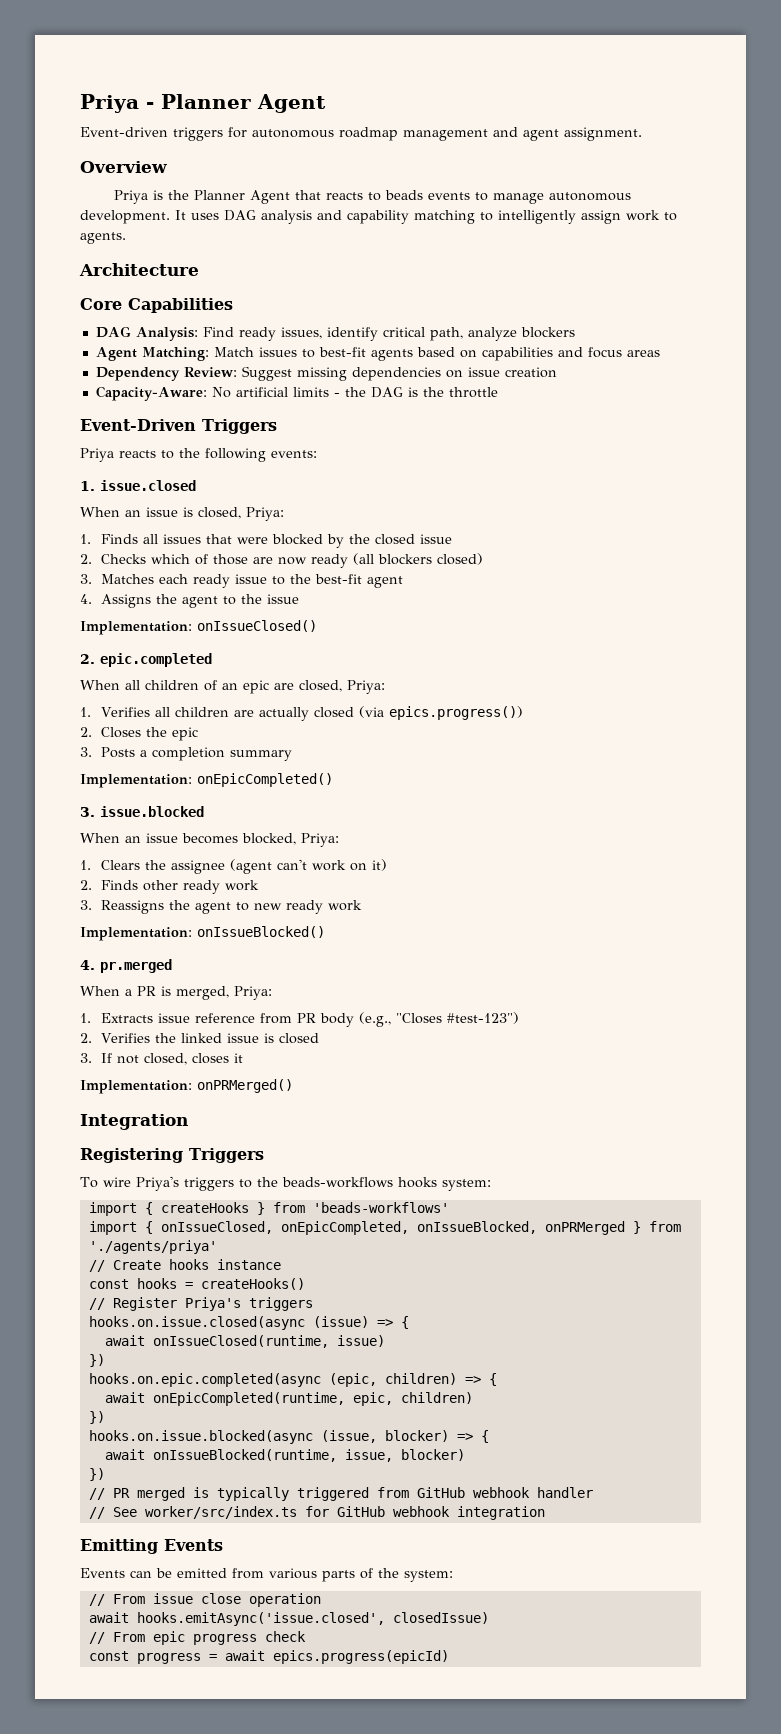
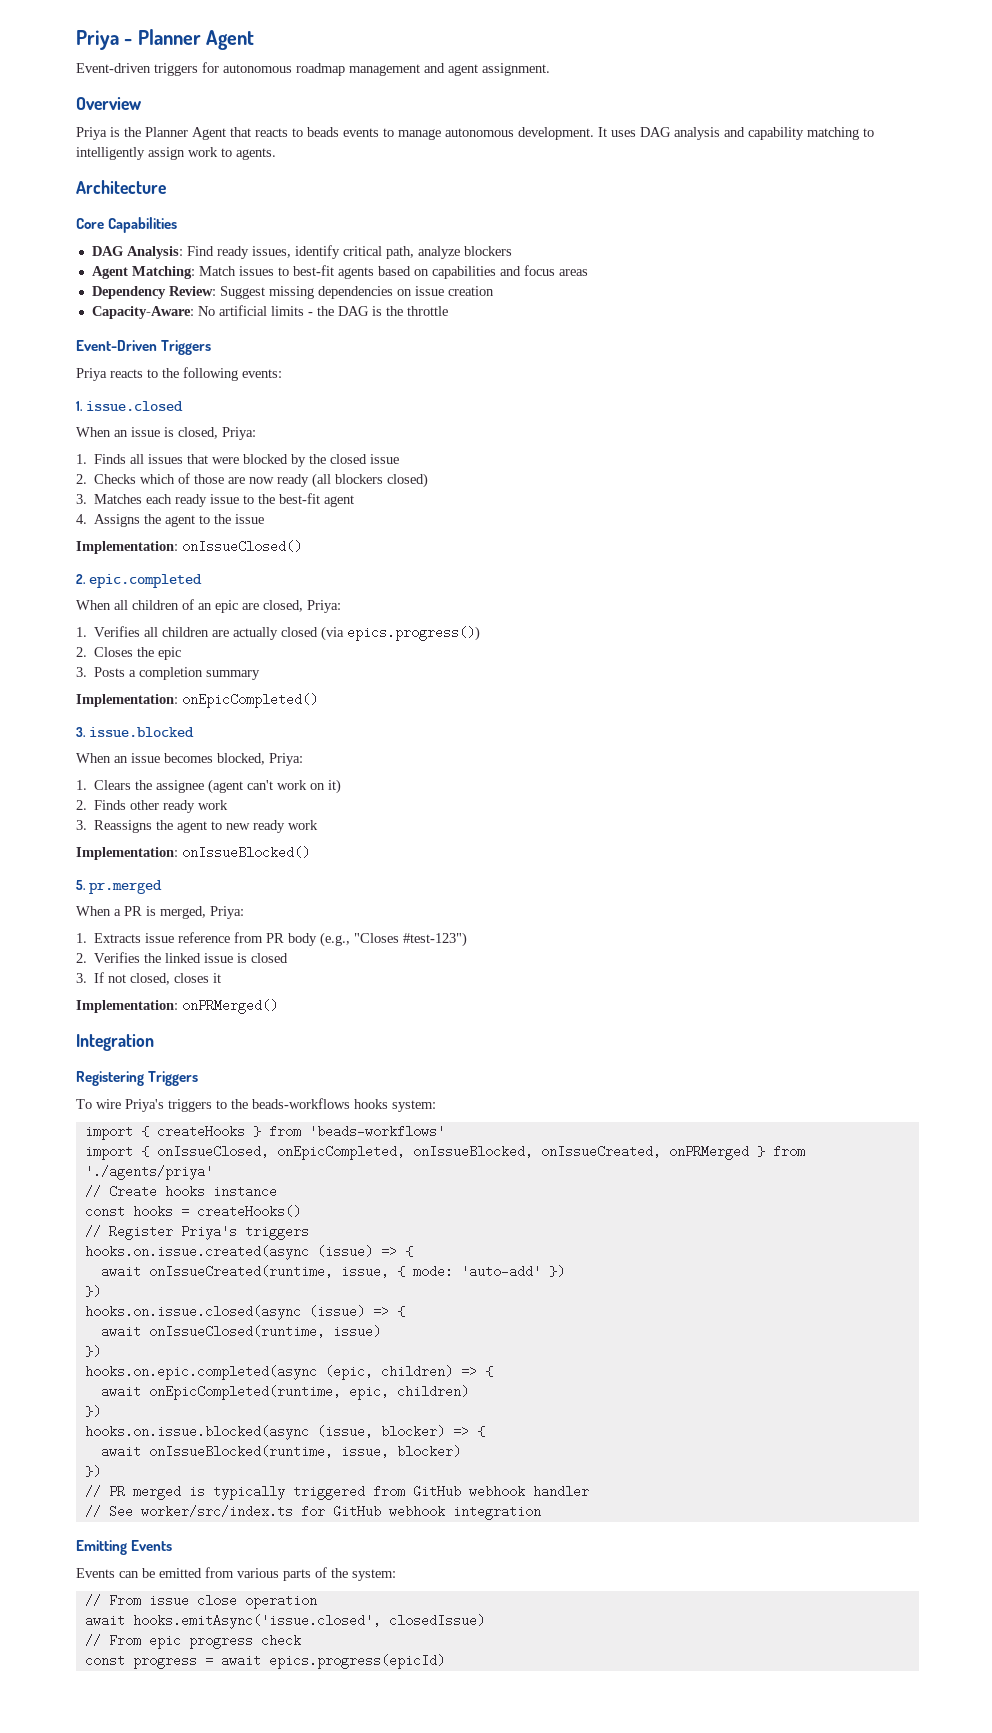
- 4. pr.merged
+ 5. pr.merged
- import { onIssueClosed, onEpicCompleted, onIssueBlocked, onPRMerged } from './agents/priya'
+ import { onIssueClosed, onEpicCompleted, onIssueBlocked, onIssueCreated, onPRMerged } from './agents/priya'
+ hooks.on.issue.created(async (issue) => {
+ await onIssueCreated(runtime, issue, { mode: 'auto-add' })
+ })

